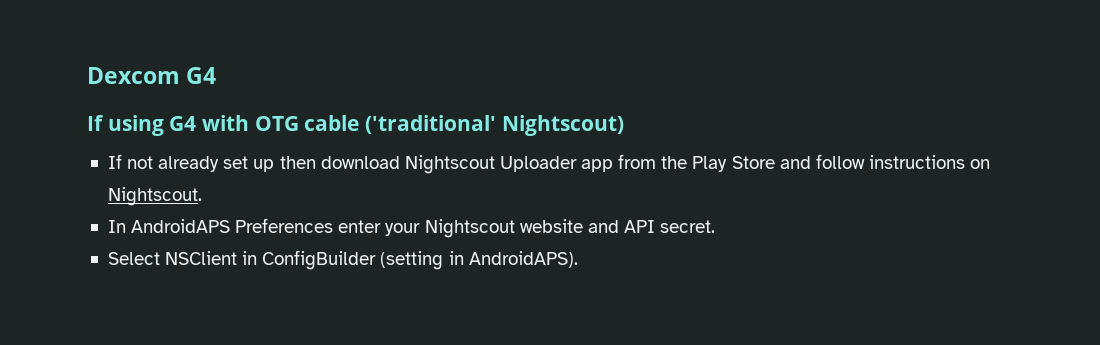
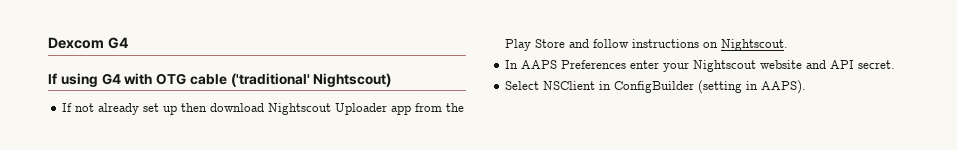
- In AndroidAPS Preferences enter your Nightscout website and API secret.
+ In AAPS Preferences enter your Nightscout website and API secret.
- Select NSClient in ConfigBuilder (setting in AndroidAPS).
+ Select NSClient in ConfigBuilder (setting in AAPS).

